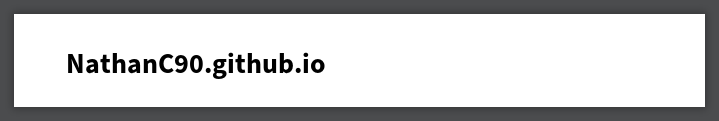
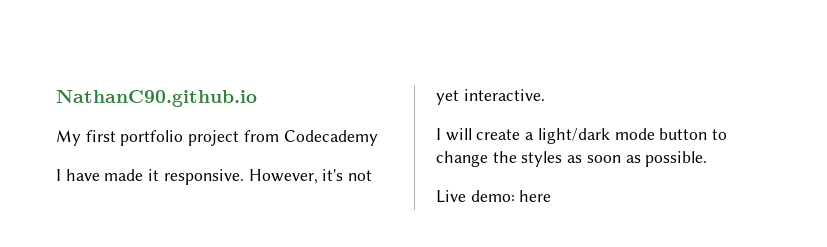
+ My first portfolio project from Codecademy
+ I have made it responsive. However, it's not yet interactive.
+ I will create a light/dark mode button to change the styles as soon as possible.
+ Live demo: here

